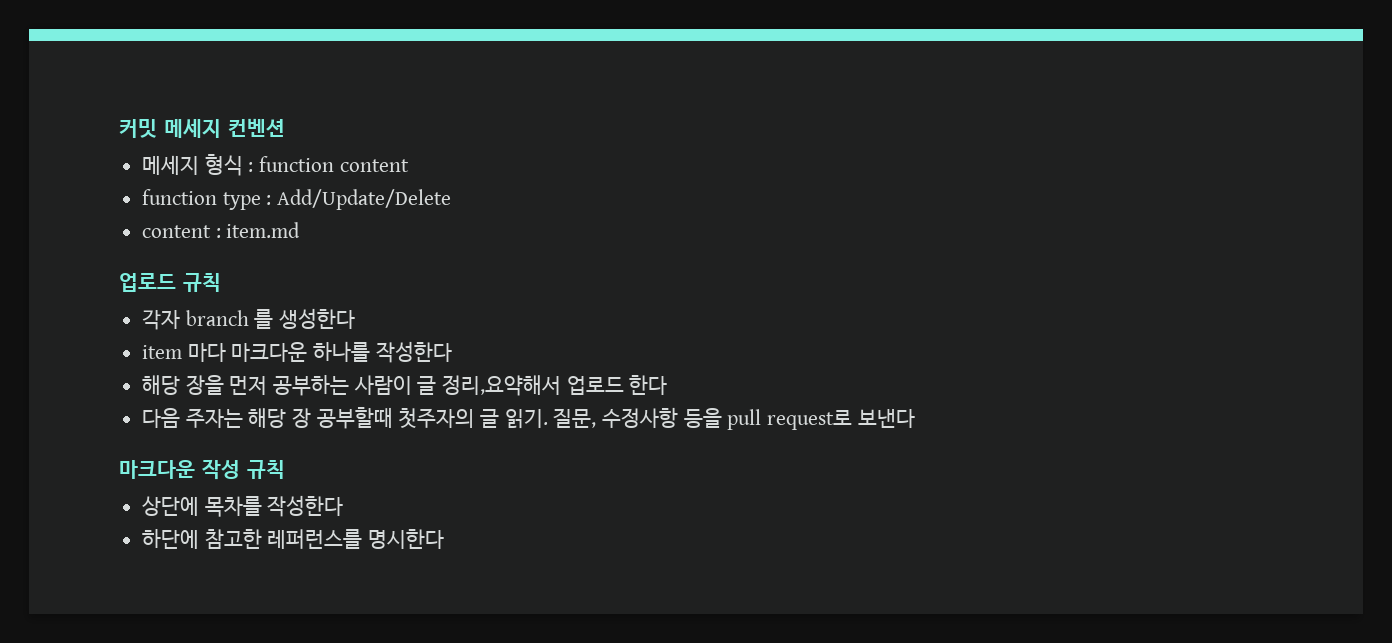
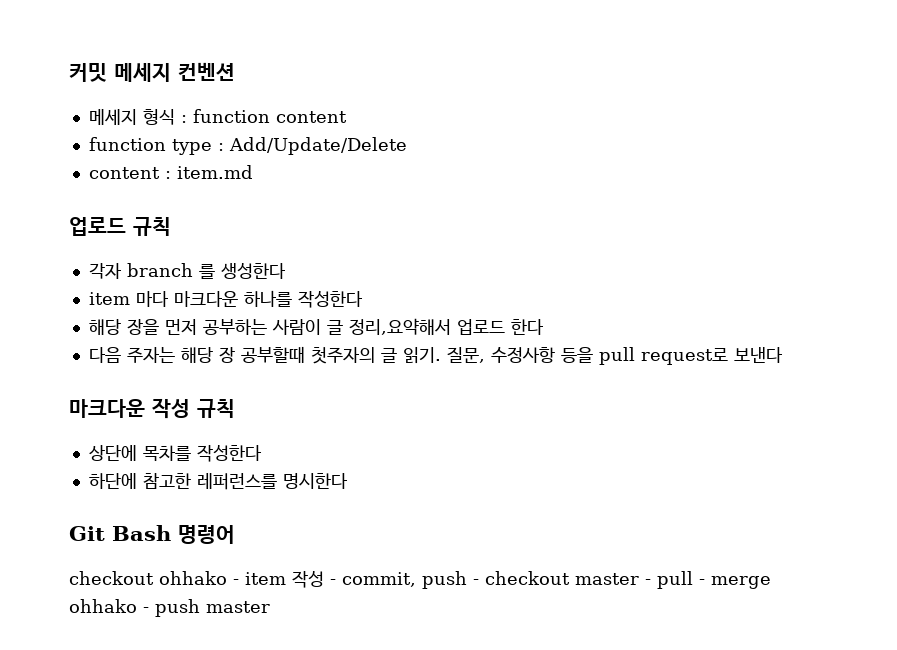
+ Git Bash 명령어
+ checkout ohhako - item 작성 - commit, push - checkout master - pull - merge ohhako - push master

